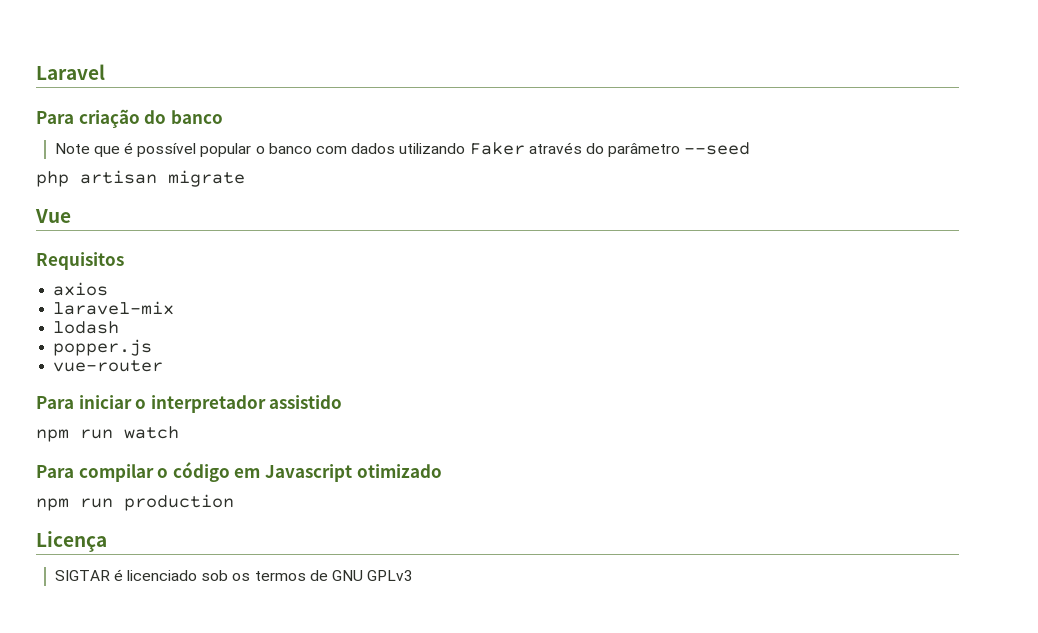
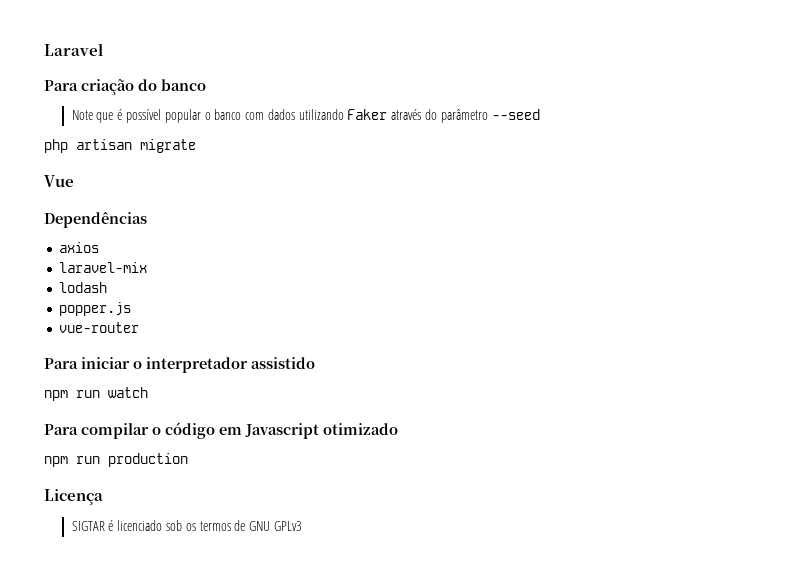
- Requisitos
+ Dependências

